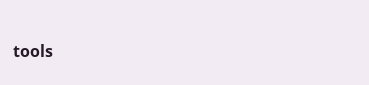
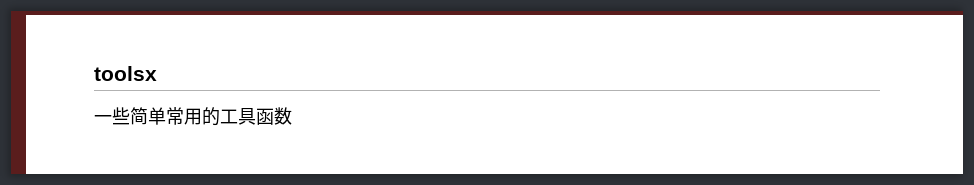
- tools
+ toolsx
+ 一些简单常用的工具函数

